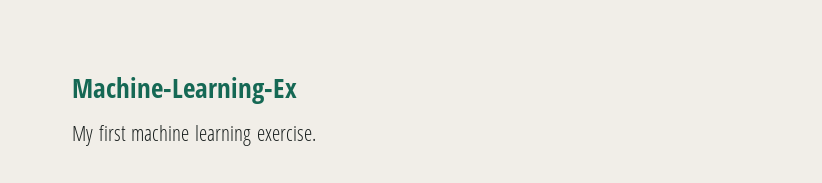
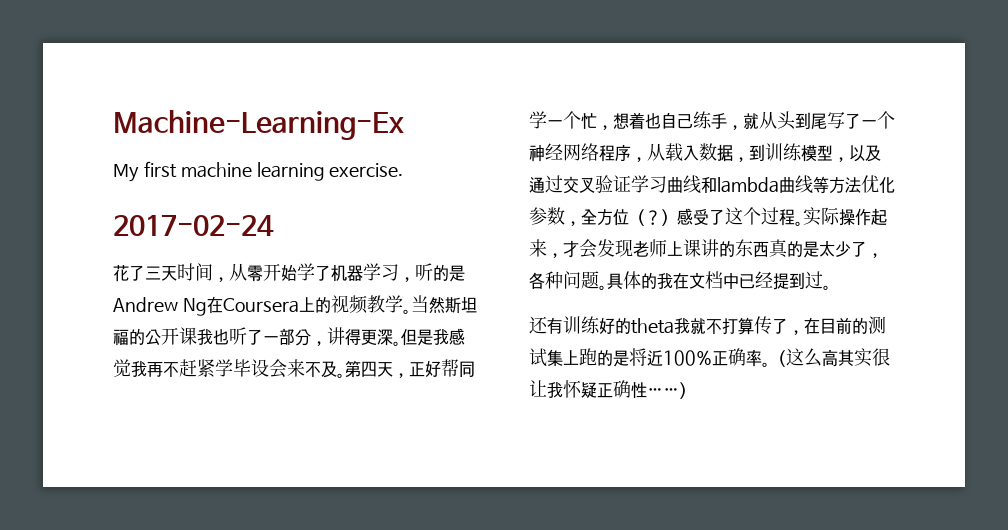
+ 2017-02-24
+ 花了三天时间，从零开始学了机器学习，听的是Andrew Ng在Coursera上的视频教学。当然斯坦福的公开课我也听了一部分，讲得更深。但是我感觉我再不赶紧学毕设会来不及。第四天，正好帮同学一个忙，想着也自己练手，就从头到尾写了一个神经网络程序，从载入数据，到训练模型，以及通过交叉验证学习曲线和lambda曲线等方法优化参数，全方位（？）感受了这个过程。实际操作起来，才会发现老师上课讲的东西真的是太少了，各种问题。具体的我在文档中已经提到过。
+ 还有训练好的theta我就不打算传了，在目前的测试集上跑的是将近100%正确率。（这么高其实很让我怀疑正确性……）

